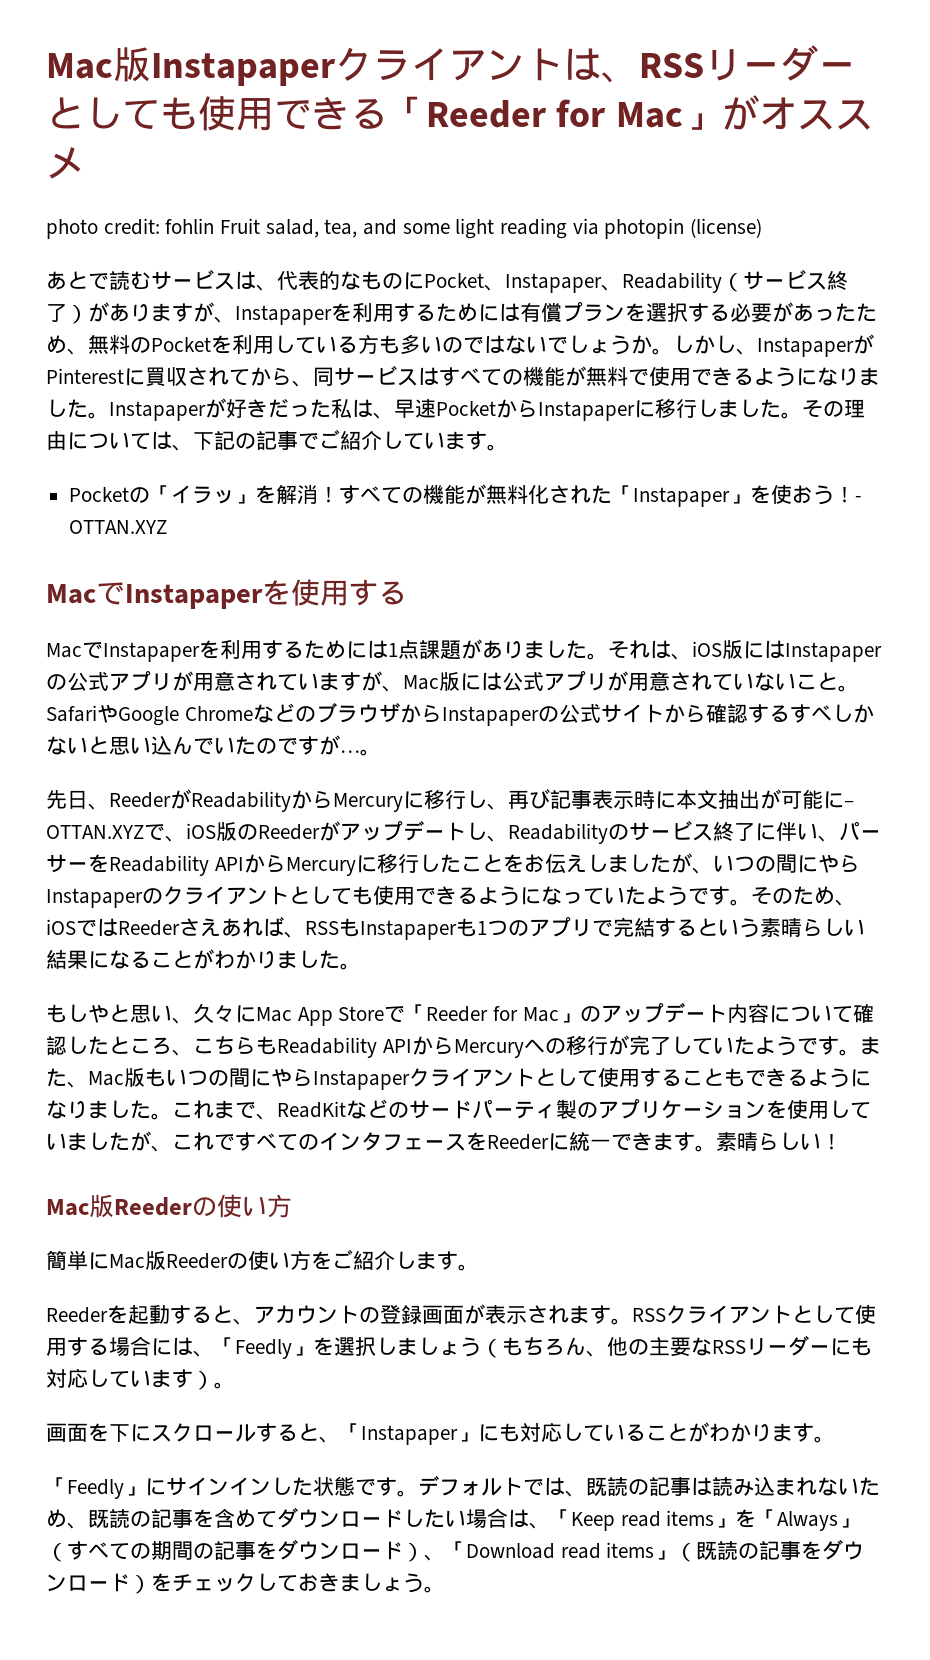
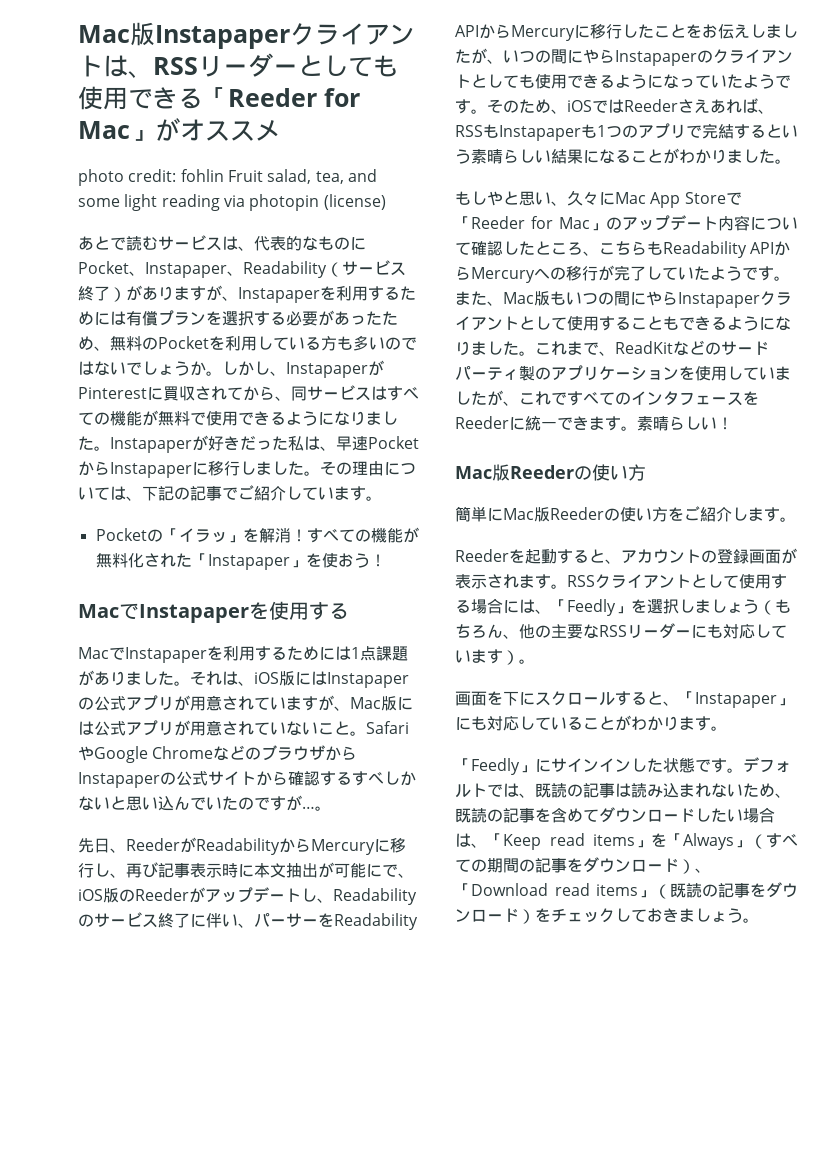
- すべての機能が無料化された「Instapaper」を使おう！- OTTAN.XYZ
+ すべての機能が無料化された「Instapaper」を使おう！
- 先日、ReederがReadabilityからMercuryに移行し、再び記事表示時に本文抽出が可能に– OTTAN.XYZで、iOS版のReederがアップデートし、Readabilityのサービス終了に伴い、パーサーをReadability APIからMercuryに移行したことをお伝えしましたが、いつの間にやらInstapaperのクライアントとしても使用できるようになっていたようです。
+ 先日、ReederがReadabilityからMercuryに移行し、再び記事表示時に本文抽出が可能にで、iOS版のReederがアップデートし、Readabilityのサービス終了に伴い、パーサーをReadability APIからMercuryに移行したことをお伝えしましたが、いつの間にやらInstapaperのクライアントとしても使用できるようになっていたようです。

